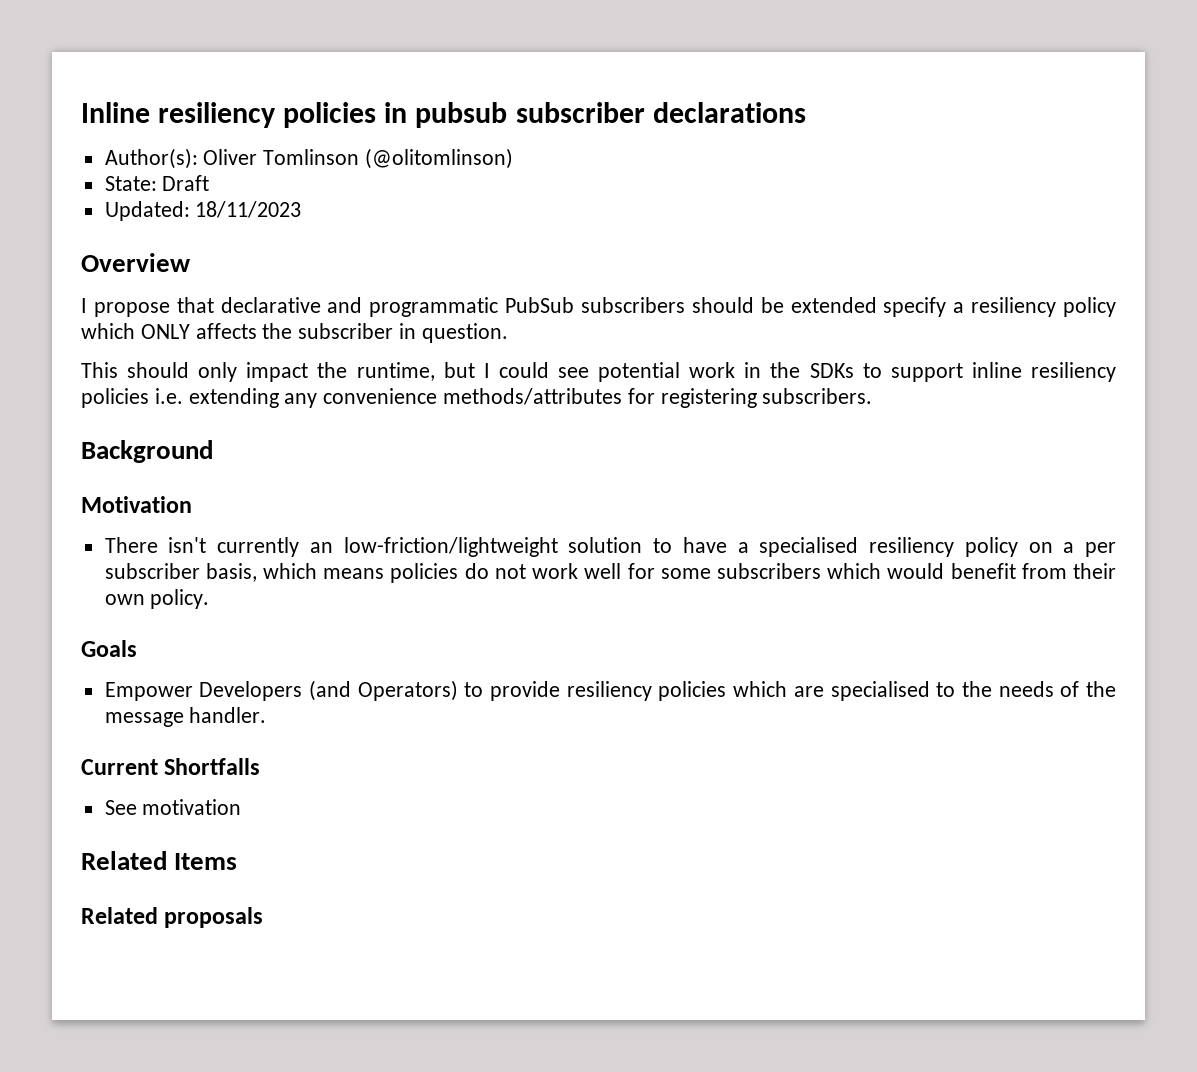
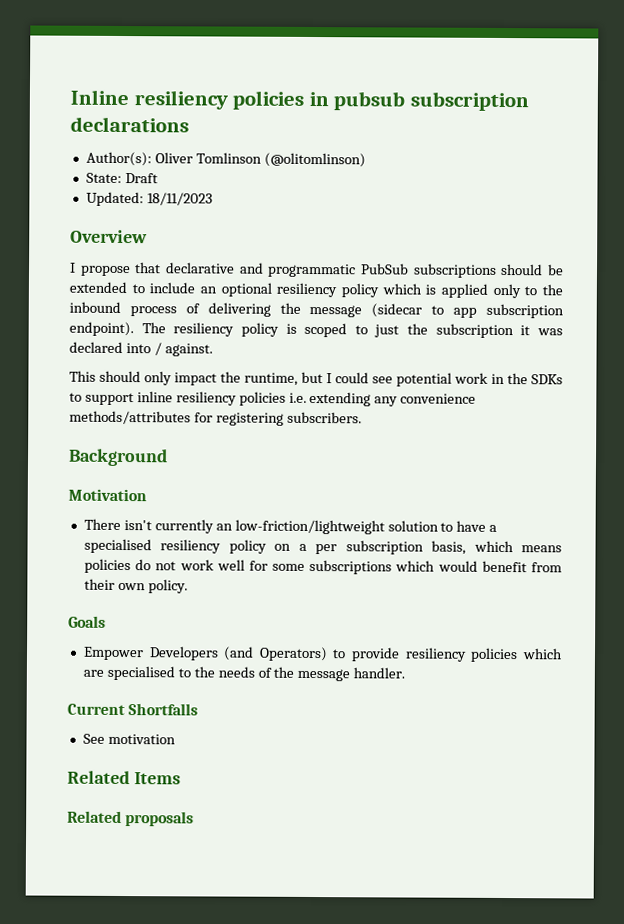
- Inline resiliency policies in pubsub subscriber declarations
+ Inline resiliency policies in pubsub subscription declarations
- I propose that declarative and programmatic PubSub subscribers should be extended specify a resiliency policy which ONLY affects the subscriber in question.
+ I propose that declarative and programmatic PubSub subscriptions should be extended to include an optional resiliency policy which is applied only to the inbound process of delivering the message (sidecar to app subscription endpoint). The resiliency policy is scoped to just the subscription it was declared into / against.
- There isn't currently an low-friction/lightweight solution to have a specialised resiliency policy on a per subscriber basis, which means policies do not work well for some subscribers which would benefit from their own policy.
+ There isn't currently an low-friction/lightweight solution to have a specialised resiliency policy on a per subscription basis, which means policies do not work well for some subscriptions which would benefit from their own policy.

